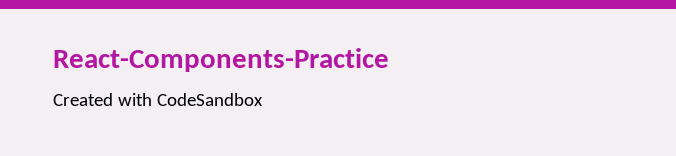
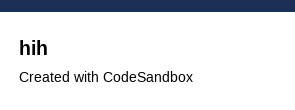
- React-Components-Practice
+ hih

